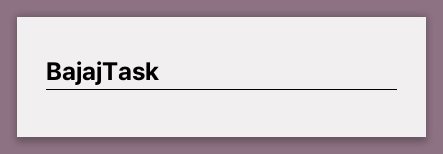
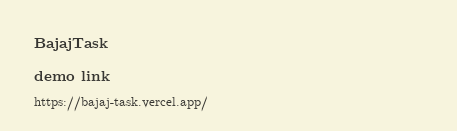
+ demo link
+ https://bajaj-task.vercel.app/

